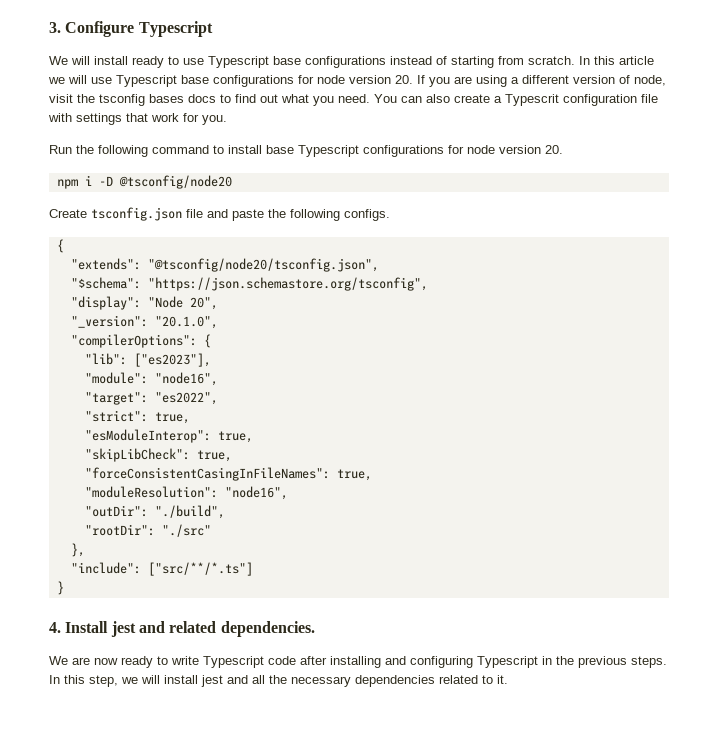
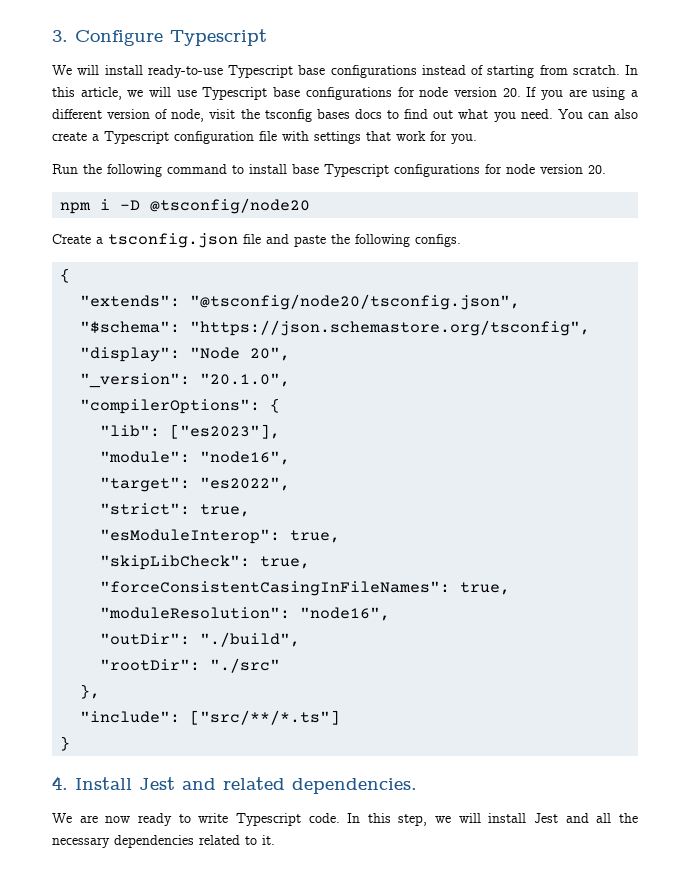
- We will install ready to use Typescript base configurations instead of starting from scratch.
+ We will install ready-to-use Typescript base configurations instead of starting from scratch.
- In this article we will use Typescript base configurations for node version 20. If you are using a different version of node, visit the tsconfig bases docs to find out what you need.
+ In this article, we will use Typescript base configurations for node version 20. If you are using a different version of node, visit the tsconfig bases docs to find out what you need.
- You can also create a Typescrit configuration file with settings that work for you.
+ You can also create a Typescript configuration file with settings that work for you.
- Create tsconfig.json file and paste the following configs.
+ Create a tsconfig.json file and paste the following configs.
- 4. Install jest and related dependencies.
+ 4. Install Jest and related dependencies.
- We are now ready to write Typescript code after installing and configuring Typescript in the previous steps.
+ We are now ready to write Typescript code.
- In this step, we will install jest and all the necessary dependencies related to it.
+ In this step, we will install Jest and all the necessary dependencies related to it.

